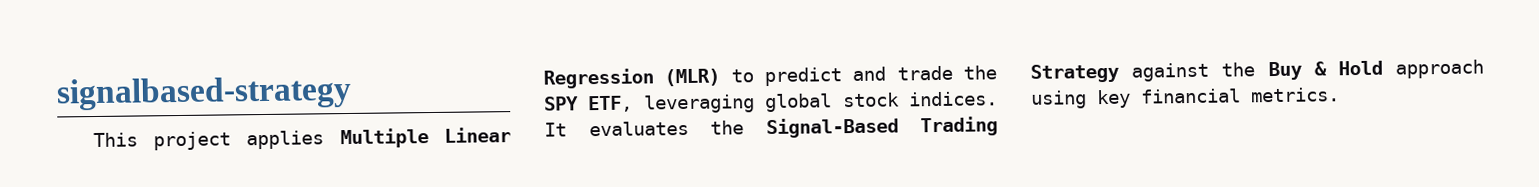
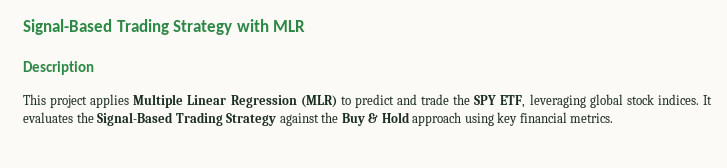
- signalbased-strategy
+ Signal-Based Trading Strategy with MLR
+ Description

